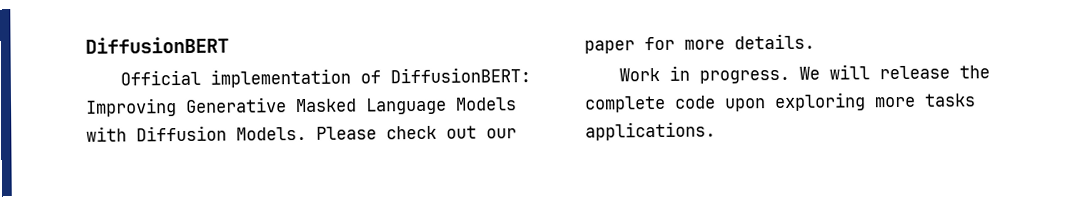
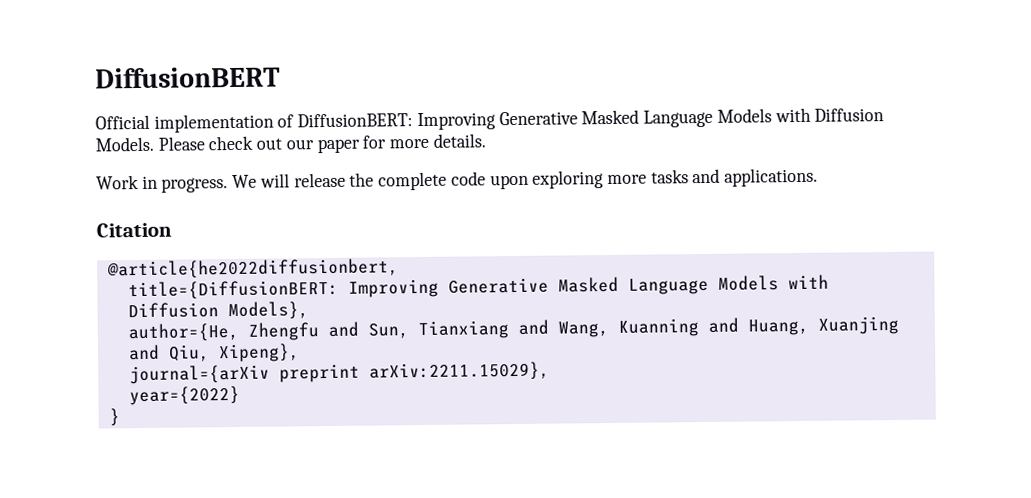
- We will release the complete code upon exploring more tasks applications.
+ We will release the complete code upon exploring more tasks and applications.
+ Citation
+ @article{he2022diffusionbert,
+ title={DiffusionBERT: Improving Generative Masked Language Models with Diffusion Models},
+ author={He, Zhengfu and Sun, Tianxiang and Wang, Kuanning and Huang, Xuanjing and Qiu, Xipeng},
+ journal={arXiv preprint arXiv:2211.15029},
+ year={2022}
+ }

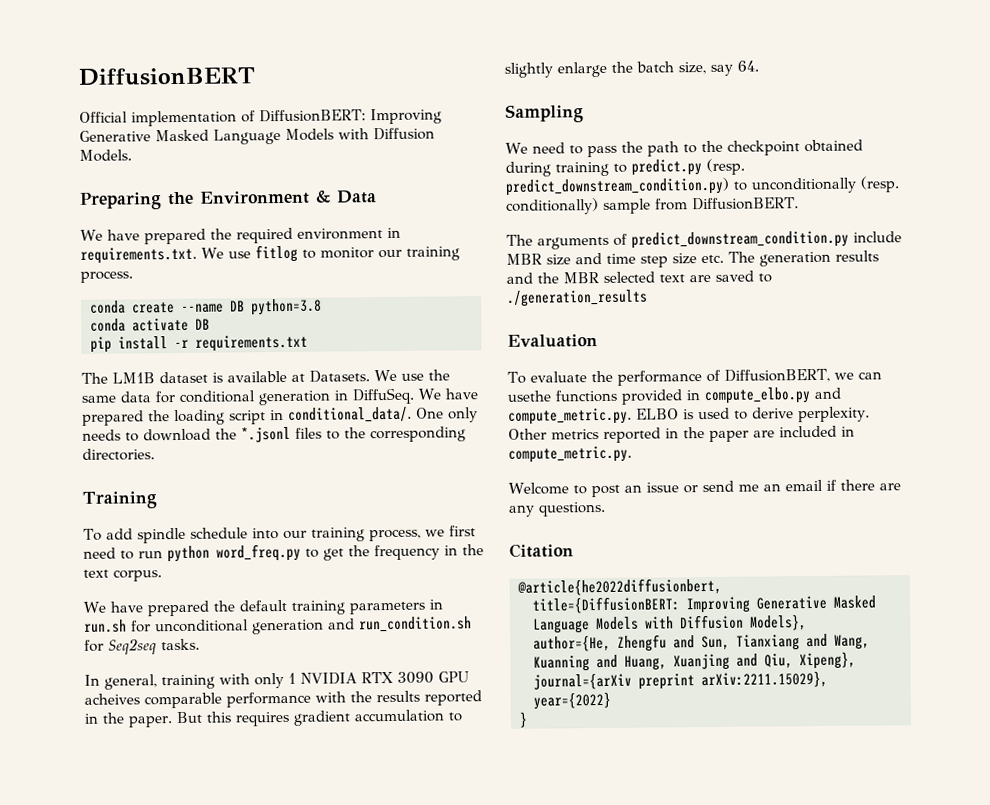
- Official implementation of DiffusionBERT: Improving Generative Masked Language Models with Diffusion Models. Please check out our paper for more details.
- Work in progress. We will release the complete code upon exploring more tasks and applications.
+ Official implementation of DiffusionBERT: Improving Generative Masked Language Models with Diffusion Models.
+ Preparing the Environment & Data
+ We have prepared the required environment in requirements.txt. We use fitlog to monitor our training process.
+ conda create --name DB python=3.8
+ conda activate DB
+ pip install -r requirements.txt
+ The LM1B dataset is available at Datasets. We use the same data for conditional generation in DiffuSeq. We have prepared the loading script in conditional_data/. One only needs to download the *.jsonl files to the corresponding directories.
+ Training
+ To add spindle schedule into our training process, we first need to run python word_freq.py to get the frequency in the text corpus.
+ We have prepared the default training parameters in run.sh for unconditional generation and run_condition.sh for Seq2seq tasks.
+ In general, training with only 1 NVIDIA RTX 3090 GPU acheives comparable performance with the results reported in the paper. But this requires gradient accumulation to slightly enlarge the batch size, say 64.
+ Sampling
+ We need to pass the path to the checkpoint obtained during training to predict.py (resp. predict_downstream_condition.py) to unconditionally (resp. conditionally) sample from DiffusionBERT.
+ The arguments of predict_downstream_condition.py include MBR size and time step size etc. The generation results and the MBR selected text are saved to ./generation_results
+ Evaluation
+ To evaluate the performance of DiffusionBERT, we can usethe functions provided in compute_elbo.py and compute_metric.py. ELBO is used to derive perplexity. Other metrics reported in the paper are included in compute_metric.py.
+ Welcome to post an issue or send me an email if there are any questions.

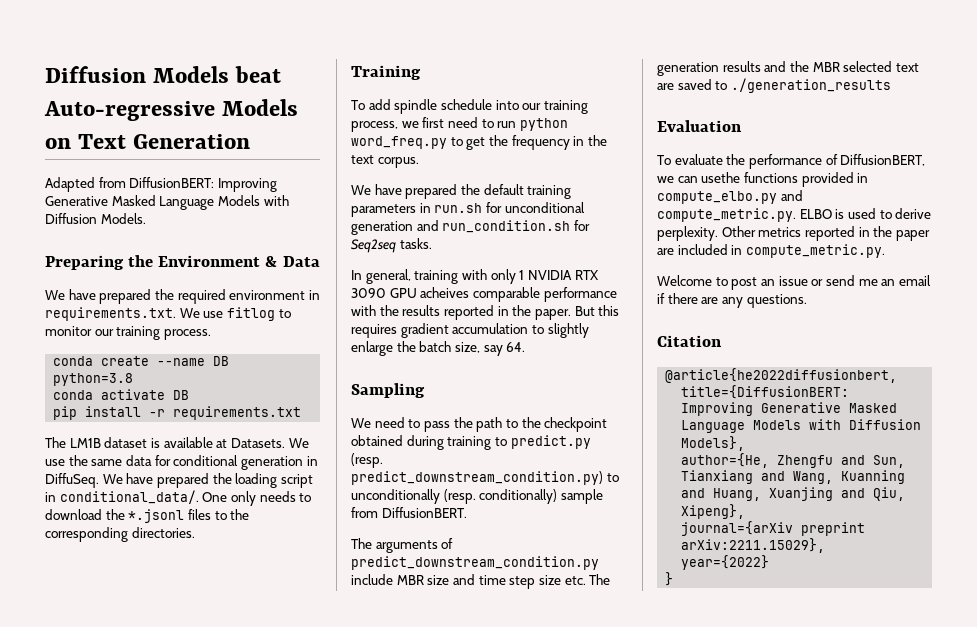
- DiffusionBERT
- Official implementation of DiffusionBERT: Improving Generative Masked Language Models with Diffusion Models.
+ Diffusion Models beat Auto-regressive Models on Text Generation
+ Adapted from DiffusionBERT: Improving Generative Masked Language Models with Diffusion Models.

